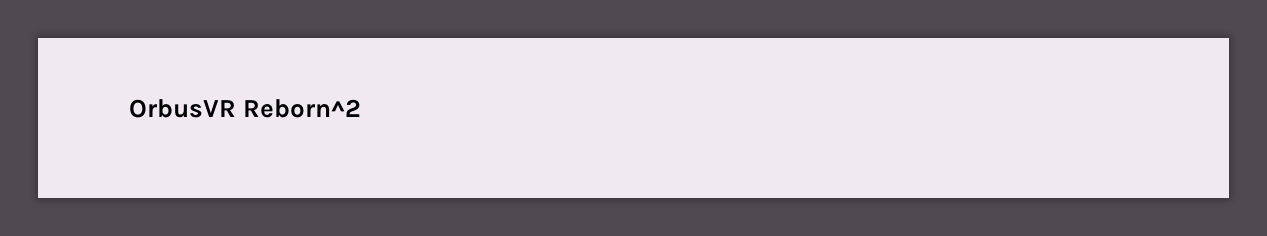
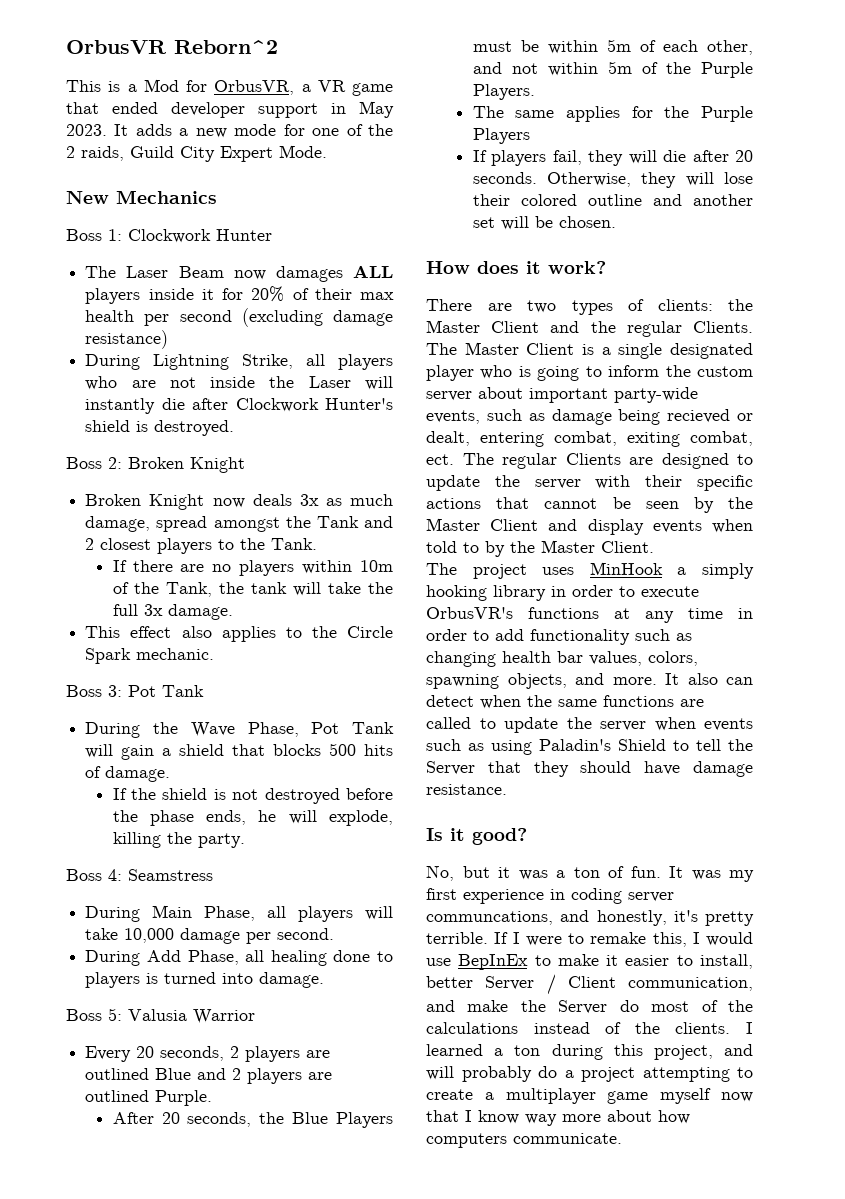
+ This is a Mod for OrbusVR, a VR game that ended developer support in May 2023. It adds a new mode for one of the 2 raids, Guild City Expert Mode.
+ New Mechanics
+ Boss 1: Clockwork Hunter
+ The Laser Beam now damages ALL players inside it for 20% of their max health per second (excluding damage resistance)
+ During Lightning Strike, all players who are not inside the Laser will instantly die after Clockwork Hunter's shield is destroyed.
+ Boss 2: Broken Knight
+ Broken Knight now deals 3x as much damage, spread amongst the Tank and 2 closest players to the Tank.
+ If there are no players within 10m of the Tank, the tank will take the full 3x damage.
+ This effect also applies to the Circle Spark mechanic.
+ Boss 3: Pot Tank
+ During the Wave Phase, Pot Tank will gain a shield that blocks 500 hits of damage.
+ If the shield is not destroyed before the phase ends, he will explode, killing the party.
+ Boss 4: Seamstress
+ During Main Phase, all players will take 10,000 damage per second.
+ During Add Phase, all healing done to players is turned into damage.
+ Boss 5: Valusia Warrior
+ Every 20 seconds, 2 players are outlined Blue and 2 players are outlined Purple.
+ After 20 seconds, the Blue Players must be within 5m of each other, and not within 5m of the Purple Players.
+ The same applies for the Purple Players
+ If players fail, they will die after 20 seconds. Otherwise, they will lose their colored outline and another set will be chosen.
+ How does it work?
+ There are two types of clients: the Master Client and the regular Clients. The Master Client is a single designated player who is going to inform the custom server about important party-wide events, such as damage being recieved or dealt, entering combat, exiting combat, ect. The regular Clients are designed to update the server with their specific actions that cannot be seen by the Master Client and display events when told to by the Master Client.
+ The project uses MinHook a simply hooking library in order to execute OrbusVR's functions at any time in order to add functionality such as changing health bar values, colors, spawning objects, and more. It also can detect when the same functions are called to update the server when events such as using Paladin's Shield to tell the Server that they should have damage resistance.
+ Is it good?
+ No, but it was a ton of fun. It was my first experience in coding server communcations, and honestly, it's pretty terrible. If I were to remake this, I would use BepInEx to make it easier to install, better Server / Client communication, and make the Server do most of the calculations instead of the clients. I learned a ton during this project, and will probably do a project attempting to create a multiplayer game myself now that I know way more about how computers communicate.

